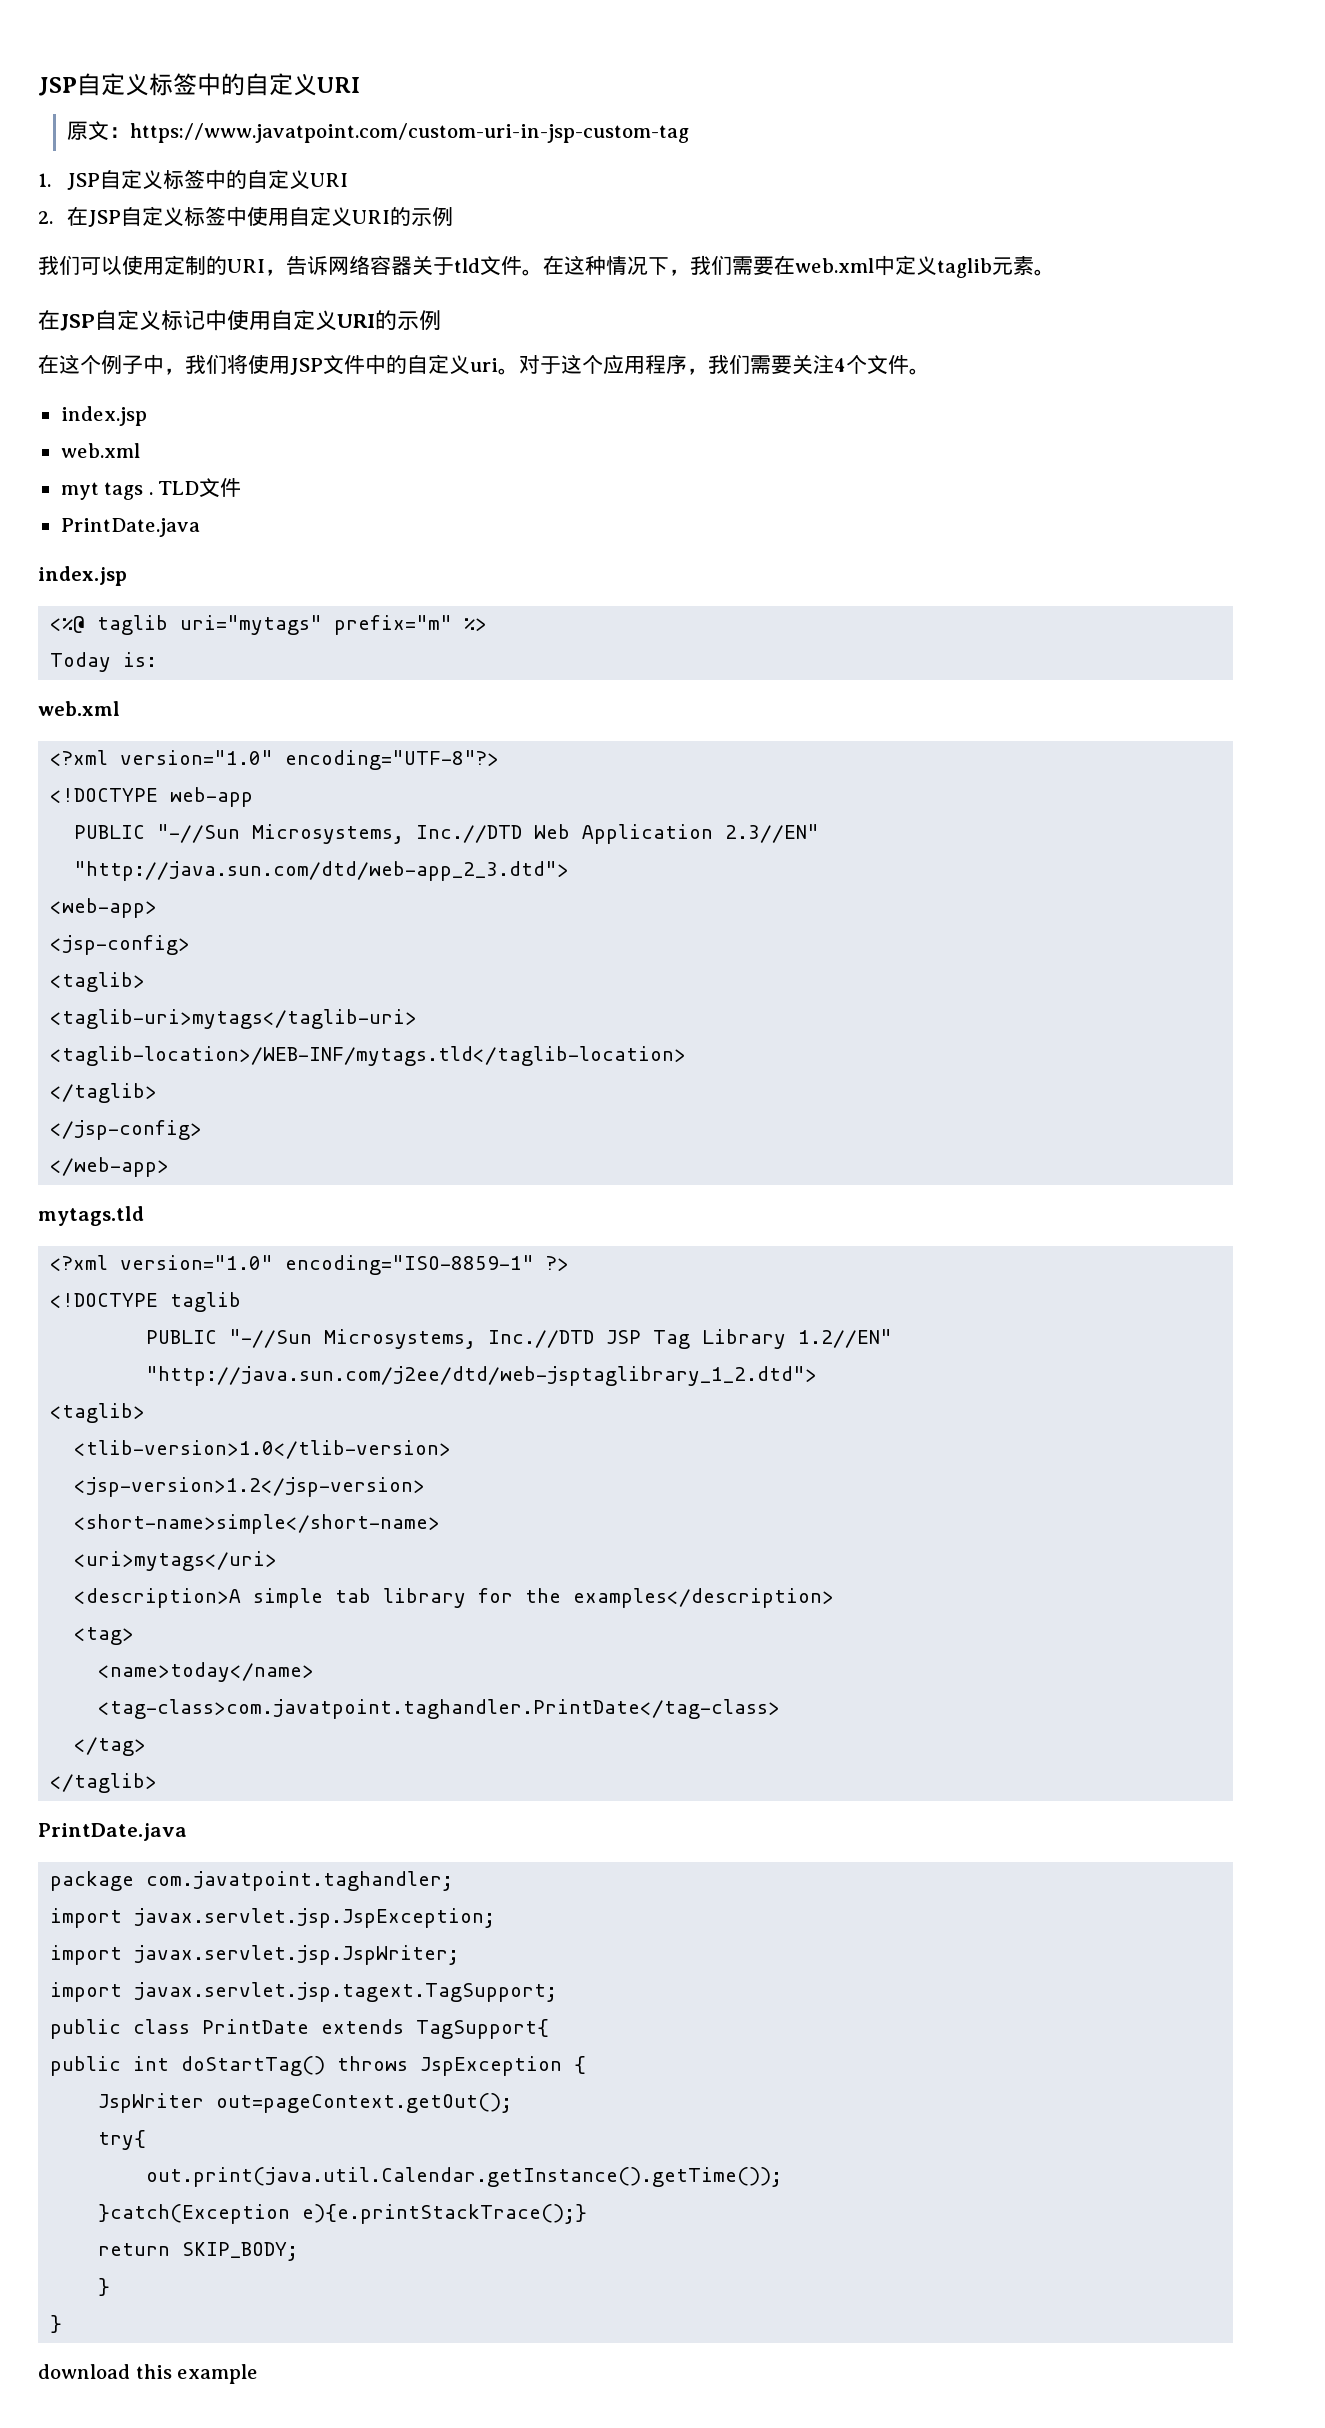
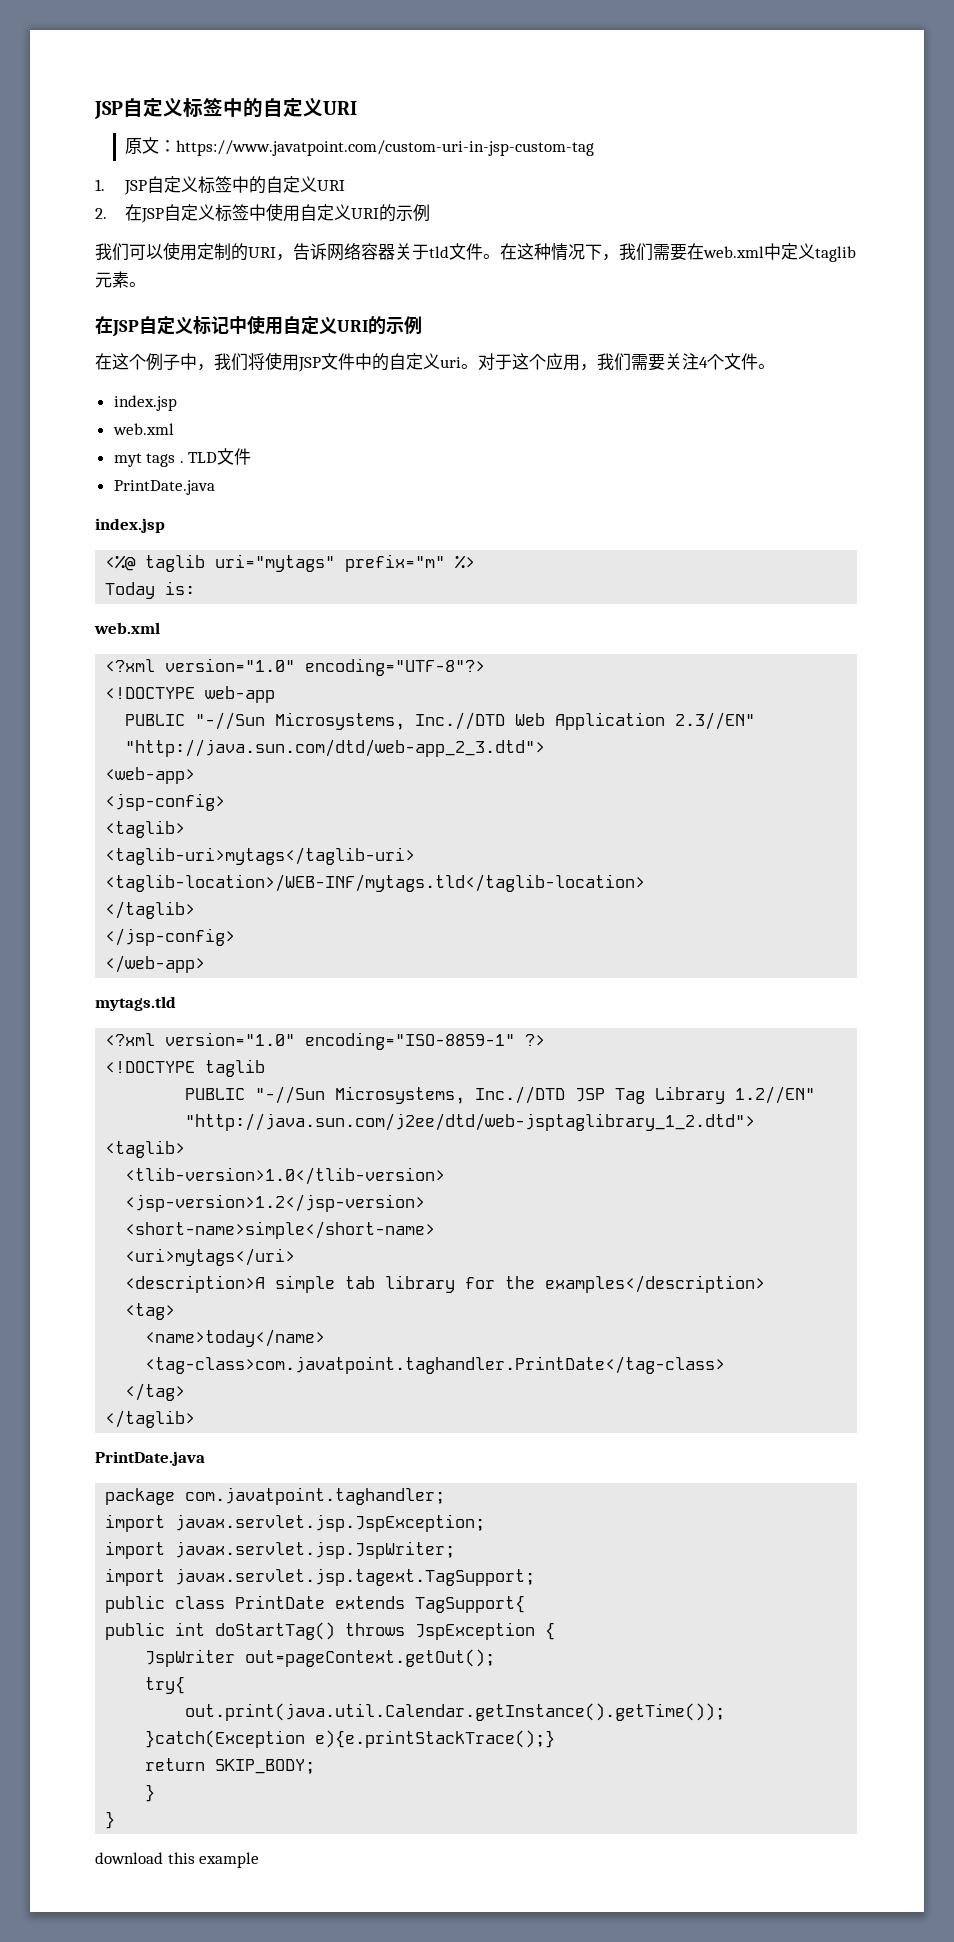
- 对于这个应用程序，我们需要关注4个文件。
+ 对于这个应用，我们需要关注4个文件。

